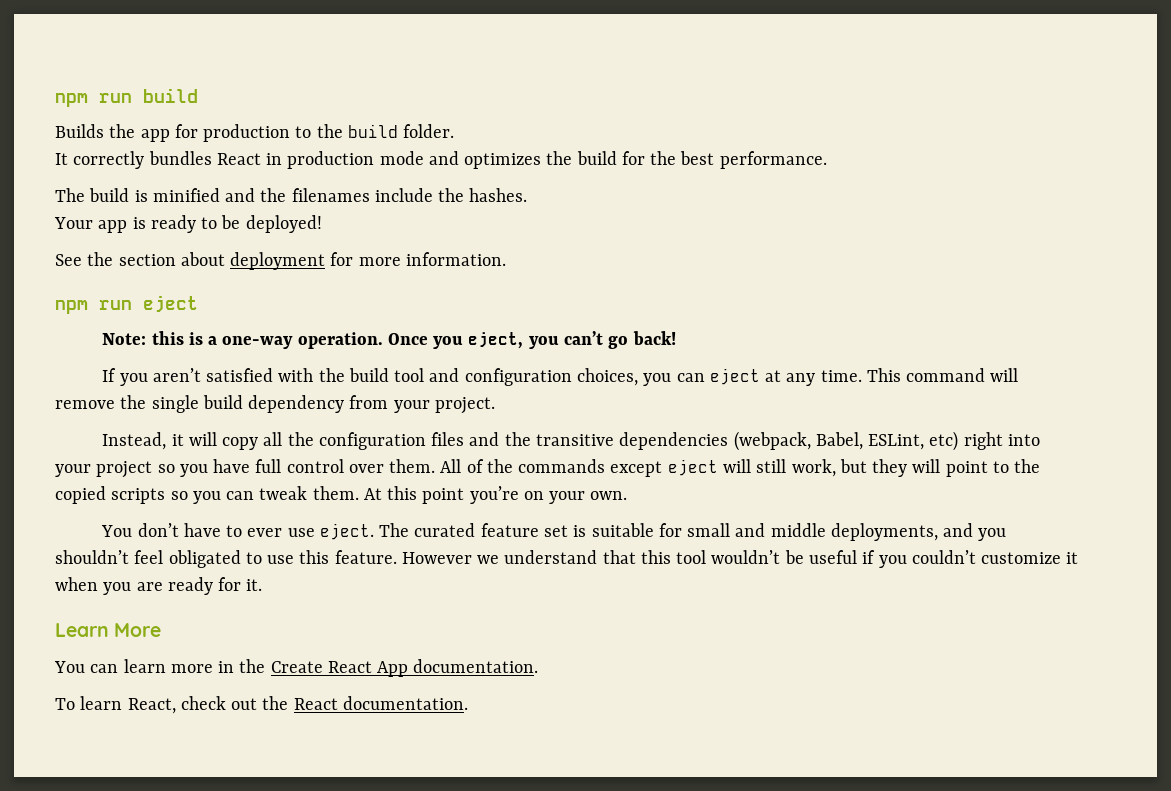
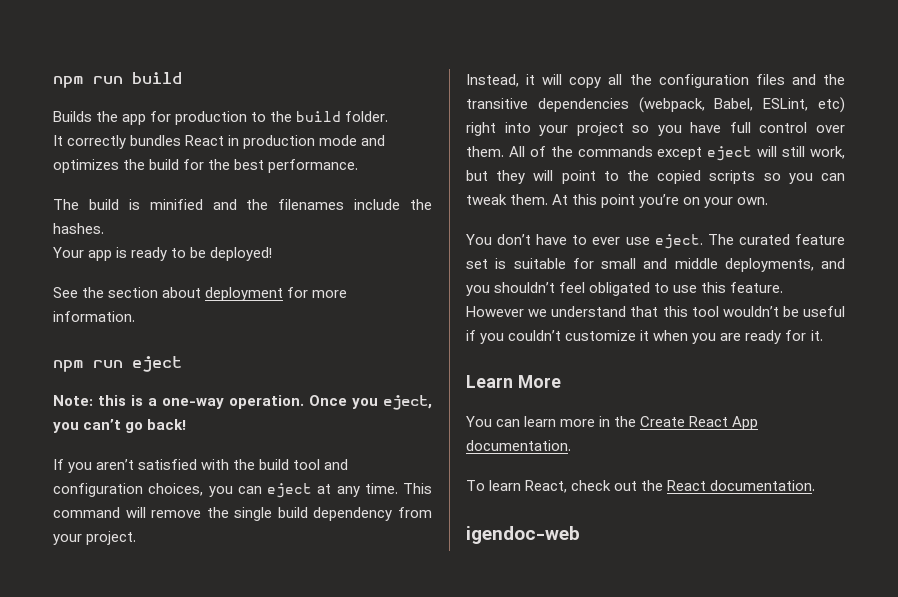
+ igendoc-web

